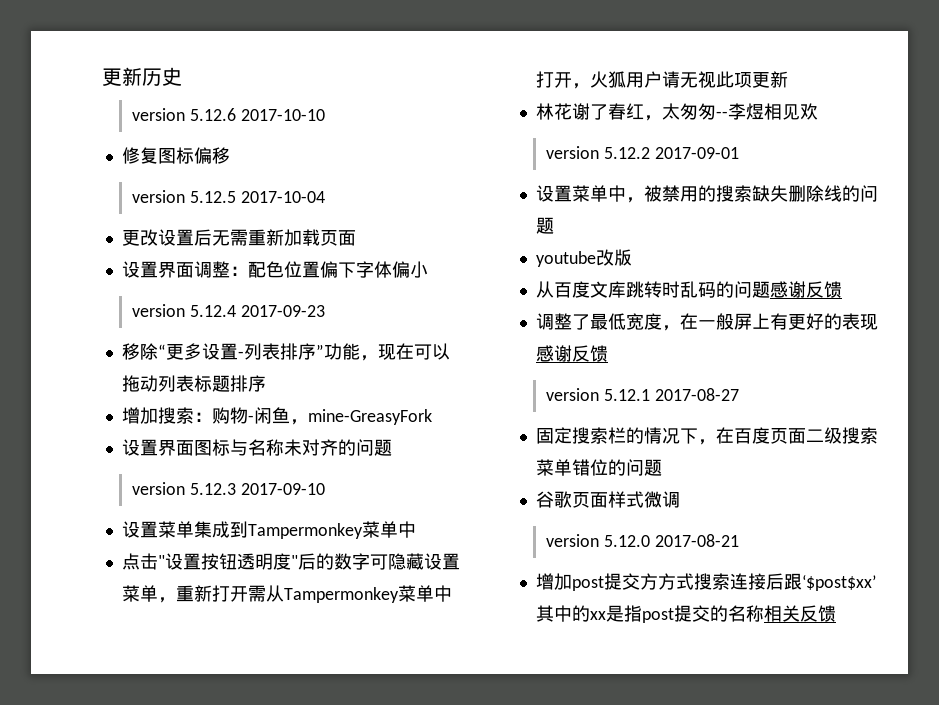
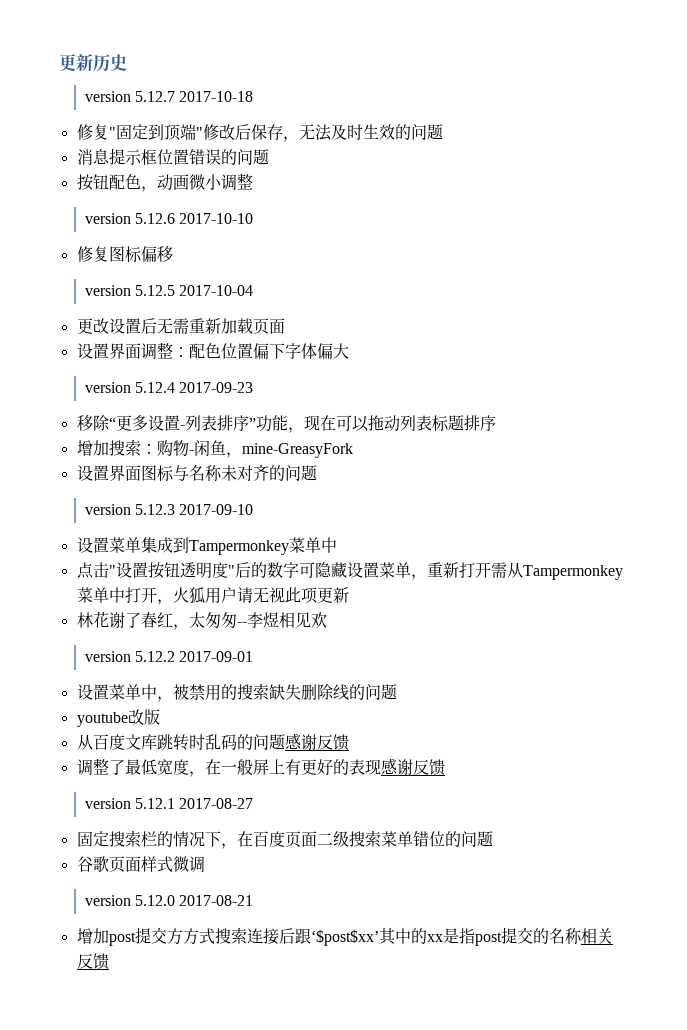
+ version 5.12.7 2017-10-18
+ 修复"固定到顶端"修改后保存，无法及时生效的问题
+ 消息提示框位置错误的问题
+ 按钮配色，动画微小调整
- 设置界面调整：配色位置偏下字体偏小
+ 设置界面调整：配色位置偏下字体偏大

